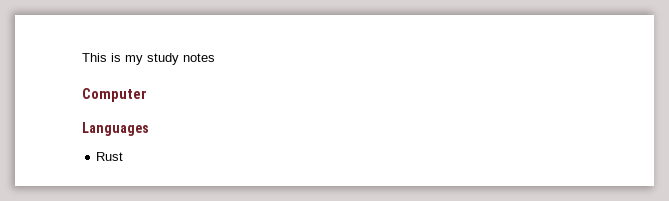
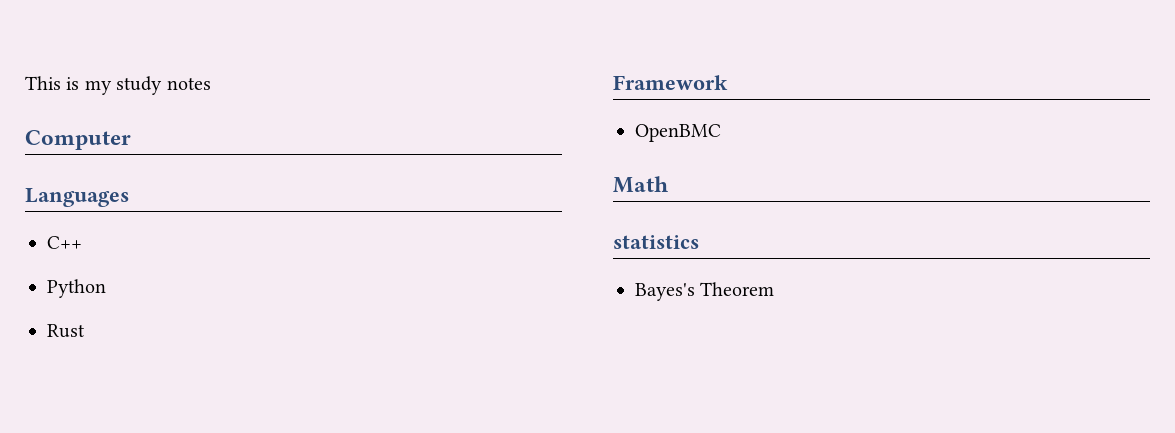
+ C++
+ Python
+ Framework
+ OpenBMC
+ Math
+ statistics
+ Bayes's Theorem

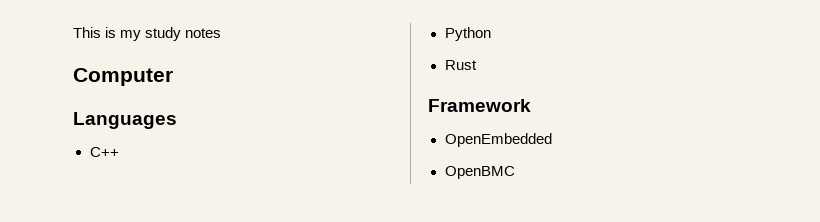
+ OpenEmbedded
- Math
- statistics
- Bayes's Theorem

